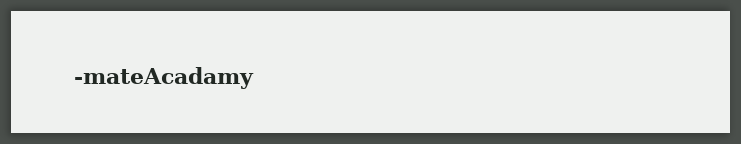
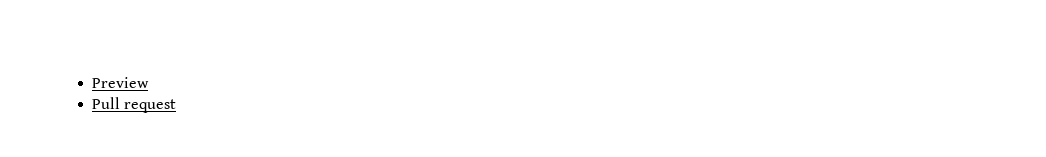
- -mateAcadamy
+ Preview
+ Pull request

